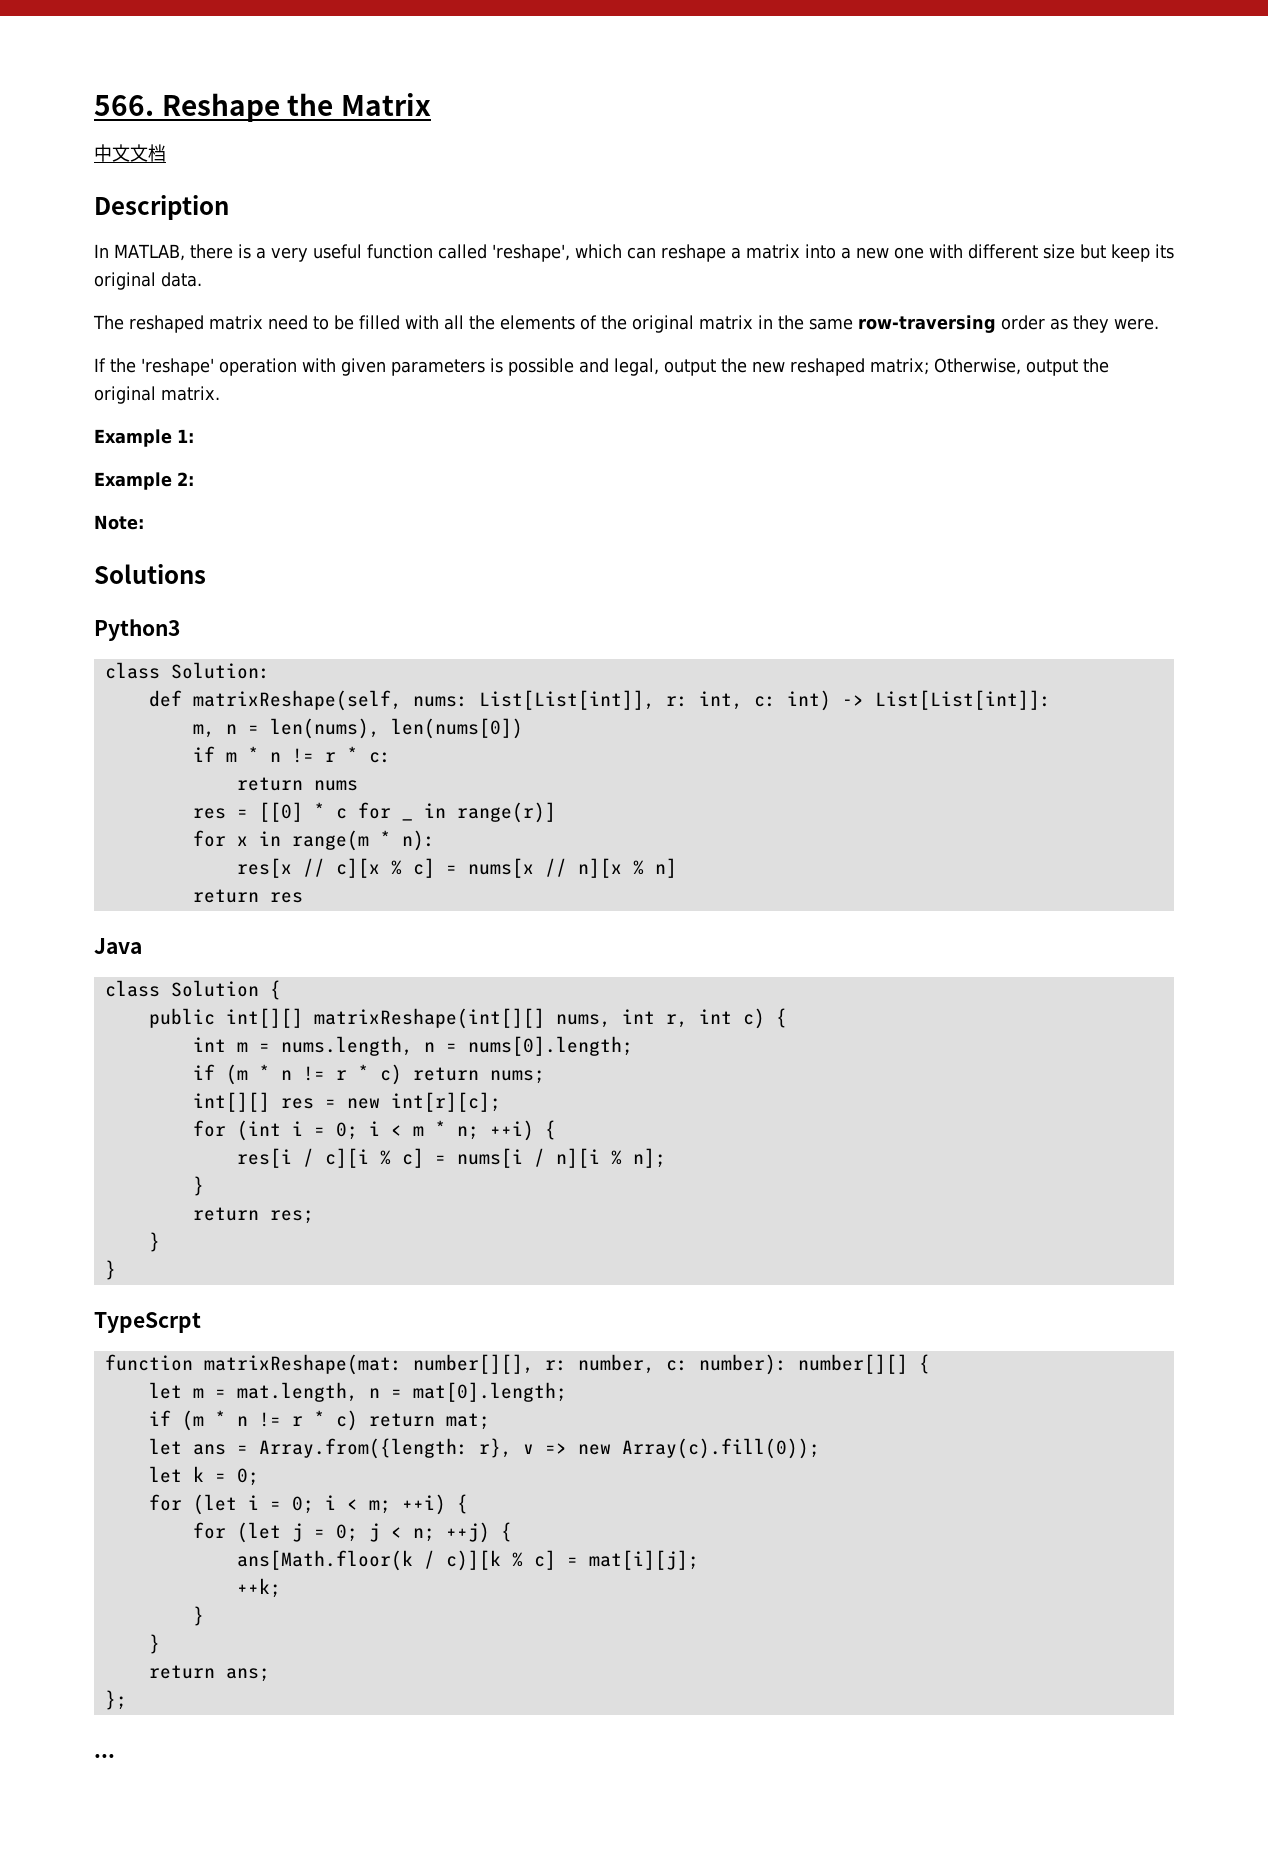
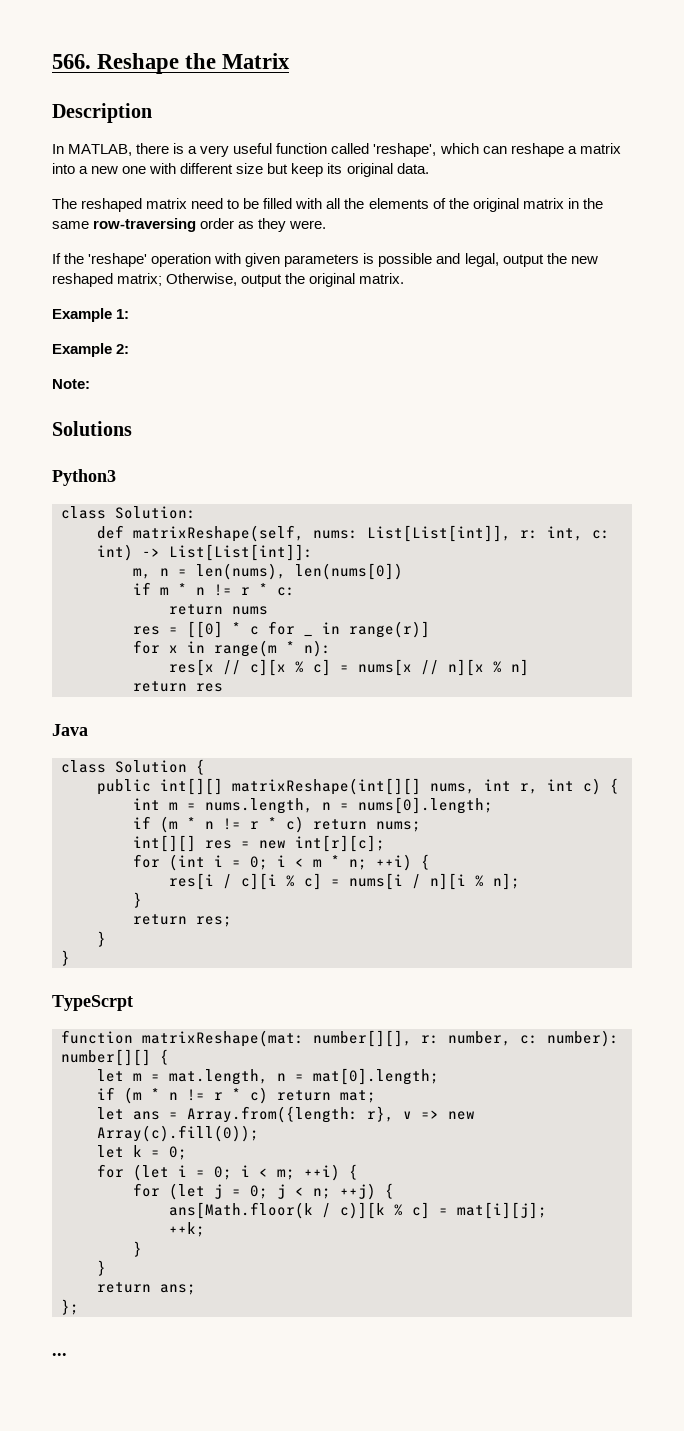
- 中文文档

